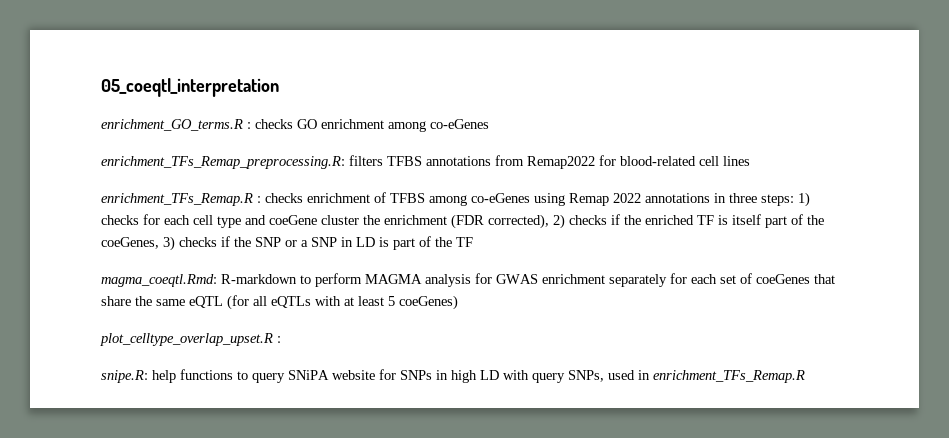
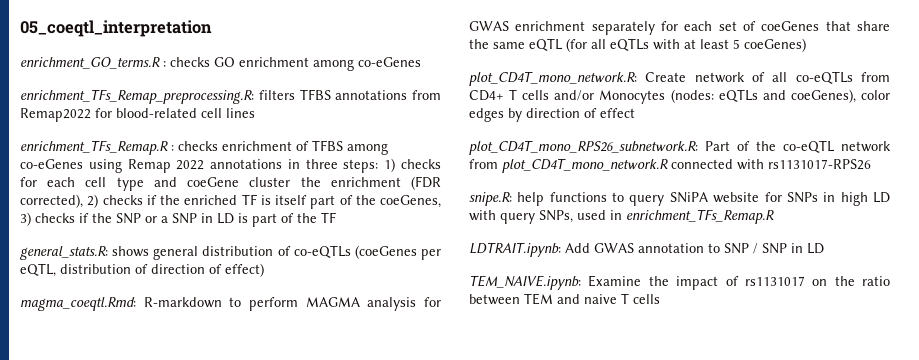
+ general_stats.R: shows general distribution of co-eQTLs (coeGenes per eQTL, distribution of direction of effect)
- plot_celltype_overlap_upset.R :
+ plot_CD4T_mono_network.R: Create network of all co-eQTLs from CD4+ T cells and/or Monocytes (nodes: eQTLs and coeGenes), color edges by direction of effect
+ plot_CD4T_mono_RPS26_subnetwork.R: Part of the co-eQTL network from plot_CD4T_mono_network.R connected with rs1131017-RPS26
+ LDTRAIT.ipynb: Add GWAS annotation to SNP / SNP in LD
+ TEM_NAIVE.ipynb: Examine the impact of rs1131017 on the ratio between TEM and naive T cells

